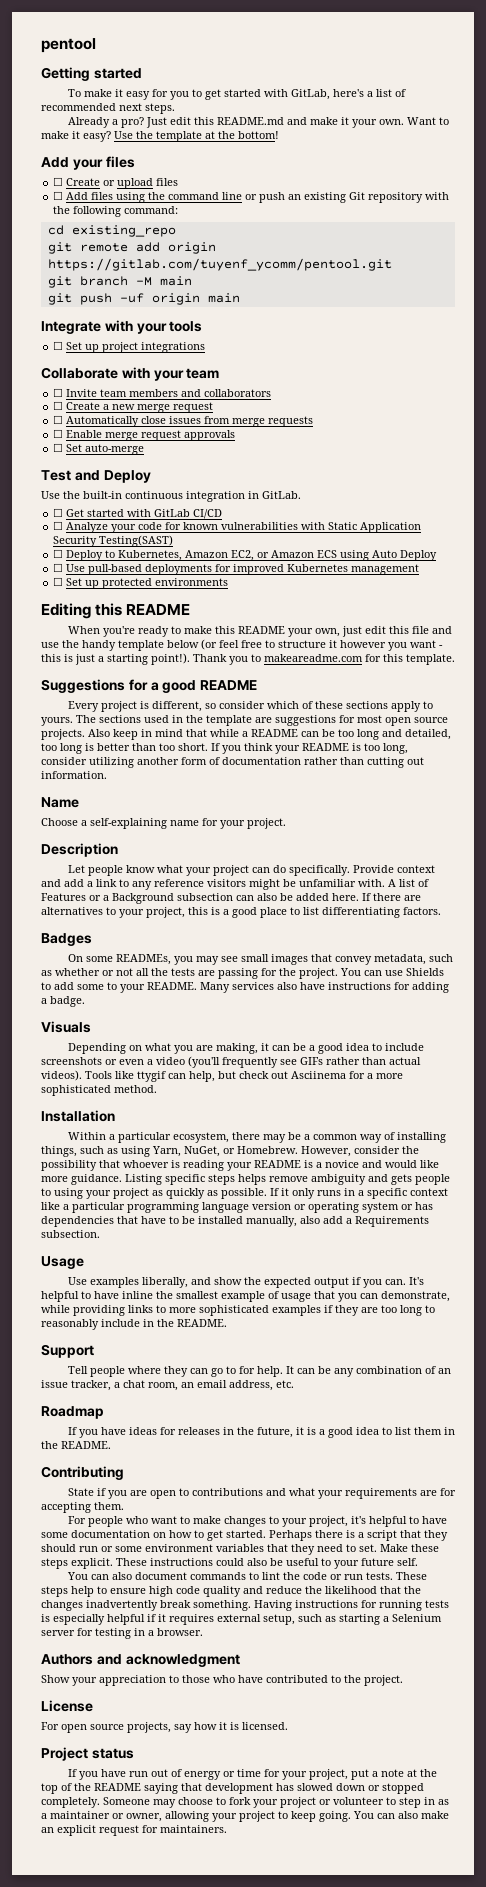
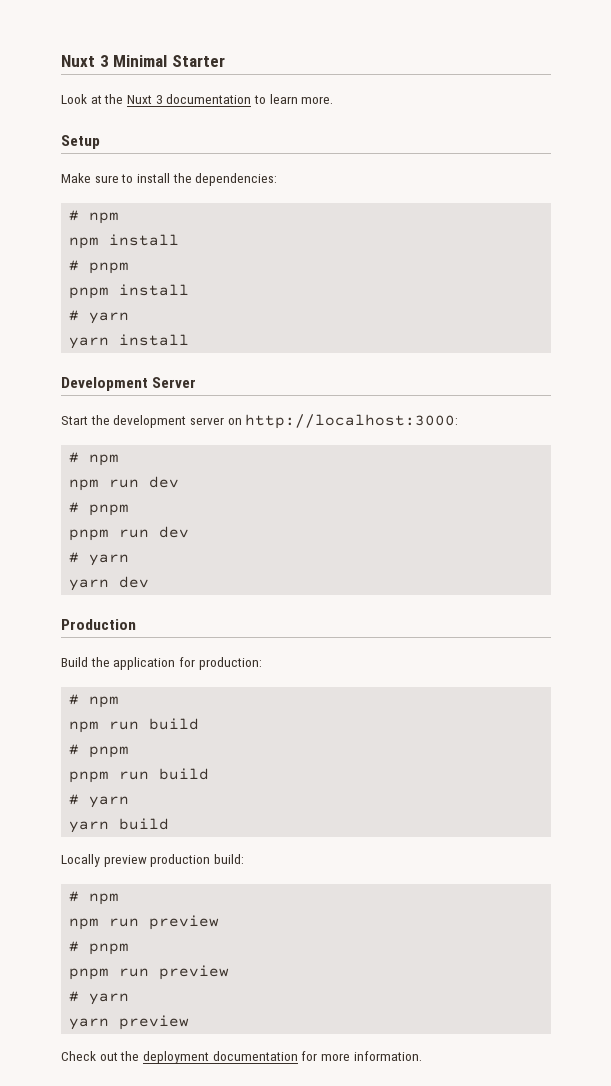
- pentool
- Getting started
- To make it easy for you to get started with GitLab, here's a list of recommended next steps.
- Already a pro? Just edit this README.md and make it your own. Want to make it easy? Use the template at the bottom!
- Add your files
- ☐ Create or upload files
- ☐ Add files using the command line or push an existing Git repository with the following command:
- cd existing_repo
- git remote add origin https://gitlab.com/tuyenf_ycomm/pentool.git
- git branch -M main
- git push -uf origin main
- Integrate with your tools
- ☐ Set up project integrations
- Collaborate with your team
- ☐ Invite team members and collaborators
- ☐ Create a new merge request
- ☐ Automatically close issues from merge requests
- ☐ Enable merge request approvals
- ☐ Set auto-merge
- Test and Deploy
- Use the built-in continuous integration in GitLab.
- ☐ Get started with GitLab CI/CD
- ☐ Analyze your code for known vulnerabilities with Static Application Security Testing(SAST)
- ☐ Deploy to Kubernetes, Amazon EC2, or Amazon ECS using Auto Deploy
- ☐ Use pull-based deployments for improved Kubernetes management
- ☐ Set up protected environments
- Editing this README
- When you're ready to make this README your own, just edit this file and use the handy template below (or feel free to structure it however you want - this is just a starting point!). Thank you to makeareadme.com for this template.
- Suggestions for a good README
- Every project is different, so consider which of these sections apply to yours. The sections used in the template are suggestions for most open source projects. Also keep in mind that while a README can be too long and detailed, too long is better than too short. If you think your README is too long, consider utilizing another form of documentation rather than cutting out information.
- Name
- Choose a self-explaining name for your project.
- Description
- Let people know what your project can do specifically. Provide context and add a link to any reference visitors might be unfamiliar with. A list of Features or a Background subsection can also be added here. If there are alternatives to your project, this is a good place to list differentiating factors.
- Badges
- On some READMEs, you may see small images that convey metadata, such as whether or not all the tests are passing for the project. You can use Shields to add some to your README. Many services also have instructions for adding a badge.
- Visuals
- Depending on what you are making, it can be a good idea to include screenshots or even a video (you'll frequently see GIFs rather than actual videos). Tools like ttygif can help, but check out Asciinema for a more sophisticated method.
- Installation
- Within a particular ecosystem, there may be a common way of installing things, such as using Yarn, NuGet, or Homebrew. However, consider the possibility that whoever is reading your README is a novice and would like more guidance. Listing specific steps helps remove ambiguity and gets people to using your project as quickly as possible. If it only runs in a specific context like a particular programming language version or operating system or has dependencies that have to be installed manually, also add a Requirements subsection.
- Usage
- Use examples liberally, and show the expected output if you can. It's helpful to have inline the smallest example of usage that you can demonstrate, while providing links to more sophisticated examples if they are too long to reasonably include in the README.
- Support
- Tell people where they can go to for help. It can be any combination of an issue tracker, a chat room, an email address, etc.
- Roadmap
- If you have ideas for releases in the future, it is a good idea to list them in the README.
- Contributing
- State if you are open to contributions and what your requirements are for accepting them.
- For people who want to make changes to your project, it's helpful to have some documentation on how to get started. Perhaps there is a script that they should run or some environment variables that they need to set. Make these steps explicit. These instructions could also be useful to your future self.
- You can also document commands to lint the code or run tests. These steps help to ensure high code quality and reduce the likelihood that the changes inadvertently break something. Having instructions for running tests is especially helpful if it requires external setup, such as starting a Selenium server for testing in a browser.
- Authors and acknowledgment
- Show your appreciation to those who have contributed to the project.
- License
- For open source projects, say how it is licensed.
- Project status
- If you have run out of energy or time for your project, put a note at the top of the README saying that development has slowed down or stopped completely. Someone may choose to fork your project or volunteer to step in as a maintainer or owner, allowing your project to keep going. You can also make an explicit request for maintainers.
+ Nuxt 3 Minimal Starter
+ Look at the Nuxt 3 documentation to learn more.
+ Setup
+ Make sure to install the dependencies:
+ # npm
+ npm install
+ # pnpm
+ pnpm install
+ # yarn
+ yarn install
+ Development Server
+ Start the development server on http://localhost:3000:
+ # npm
+ npm run dev
+ # pnpm
+ pnpm run dev
+ # yarn
+ yarn dev
+ Production
+ Build the application for production:
+ # npm
+ npm run build
+ # pnpm
+ pnpm run build
+ # yarn
+ yarn build
+ Locally preview production build:
+ # npm
+ npm run preview
+ # pnpm
+ pnpm run preview
+ # yarn
+ yarn preview
+ Check out the deployment documentation for more information.

